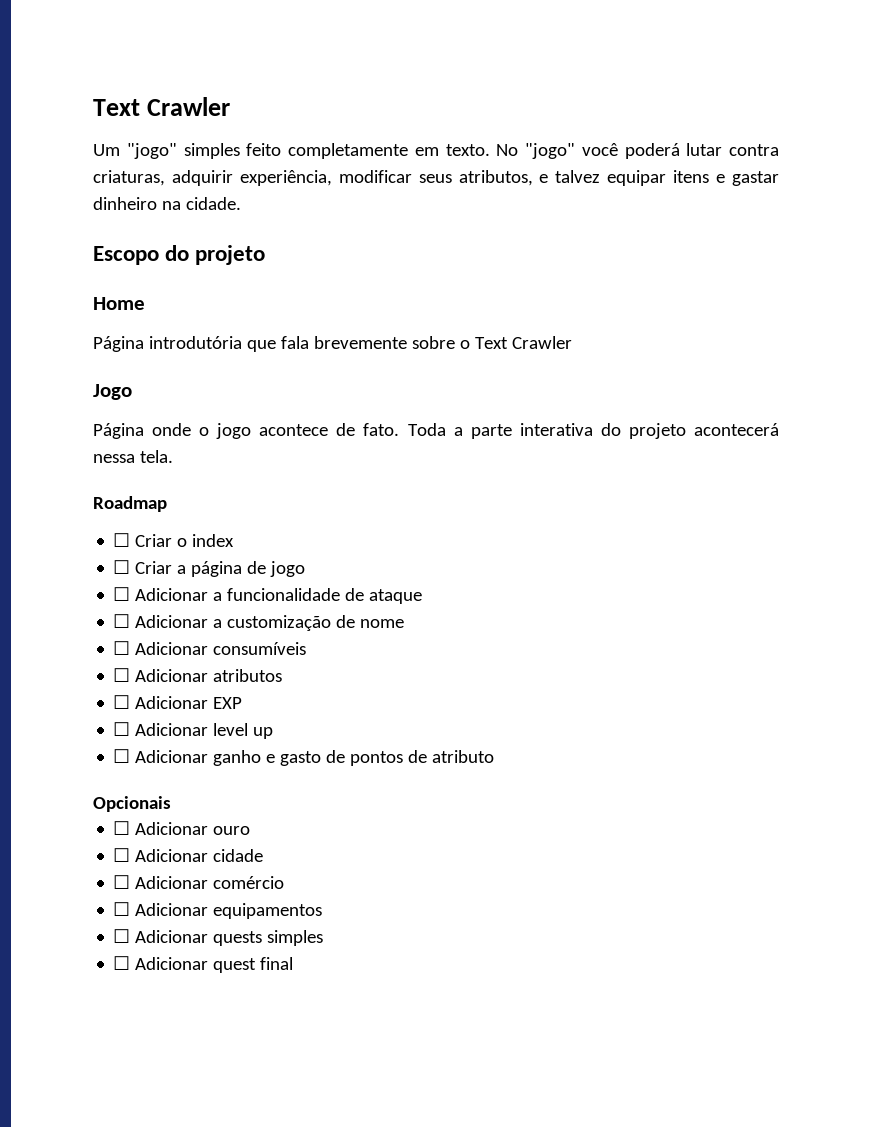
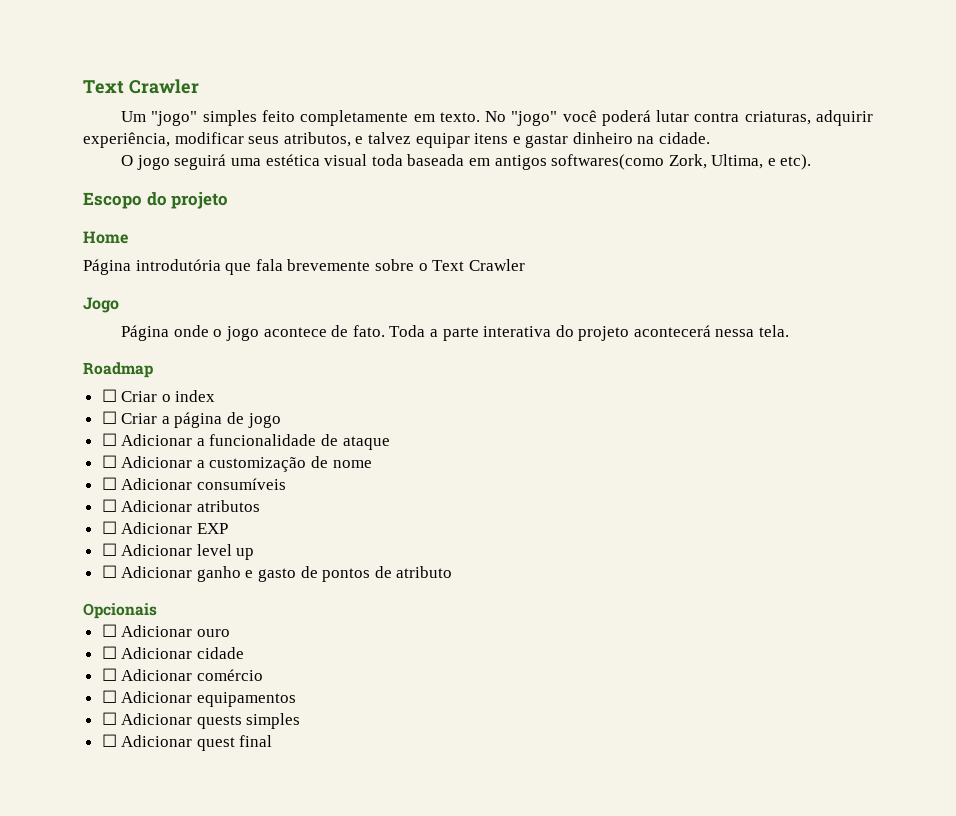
+ O jogo seguirá uma estética visual toda baseada em antigos softwares(como Zork, Ultima, e etc).

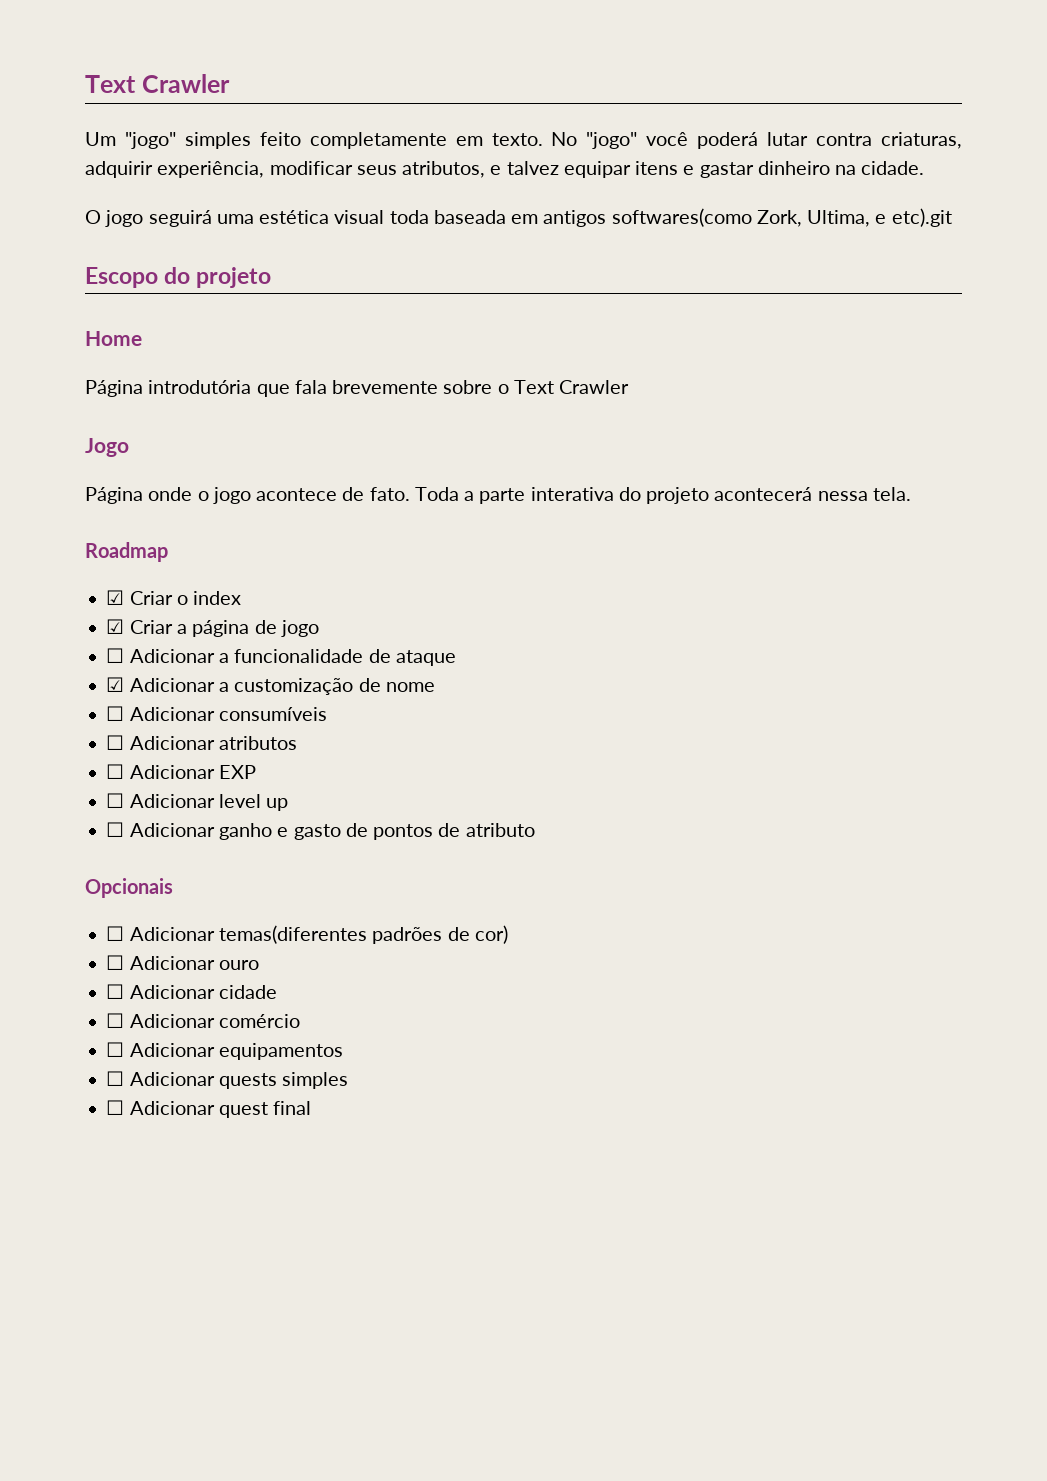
- O jogo seguirá uma estética visual toda baseada em antigos softwares(como Zork, Ultima, e etc).
+ O jogo seguirá uma estética visual toda baseada em antigos softwares(como Zork, Ultima, e etc).git
- ☐ Criar o index
+ ☑ Criar o index
- ☐ Criar a página de jogo
+ ☑ Criar a página de jogo
- ☐ Adicionar a customização de nome
+ ☑ Adicionar a customização de nome
+ ☐ Adicionar temas(diferentes padrões de cor)

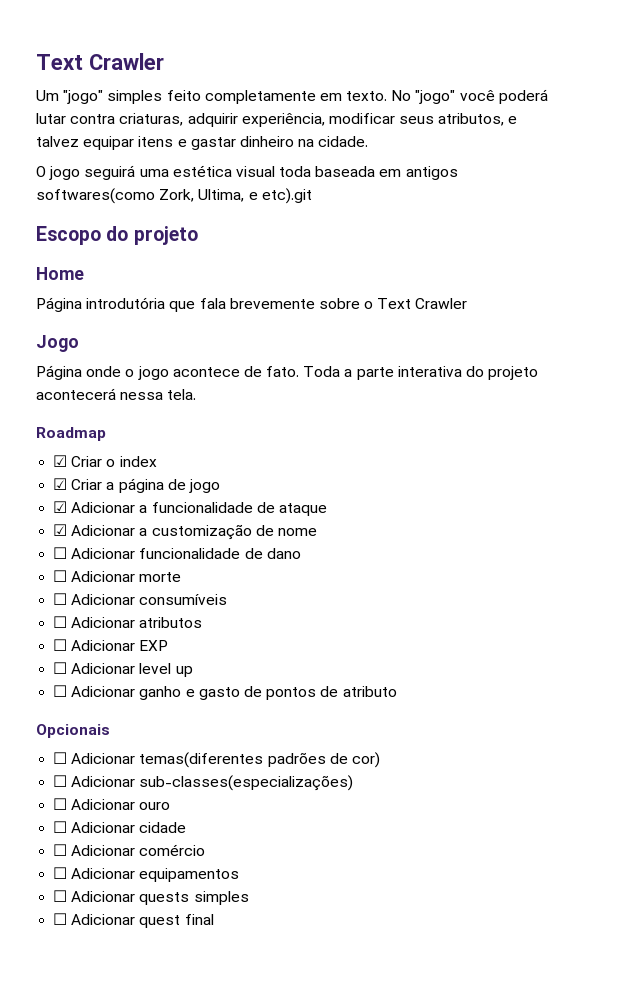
- ☐ Adicionar a funcionalidade de ataque
+ ☑ Adicionar a funcionalidade de ataque
+ ☐ Adicionar funcionalidade de dano
+ ☐ Adicionar morte
+ ☐ Adicionar sub-classes(especializações)

